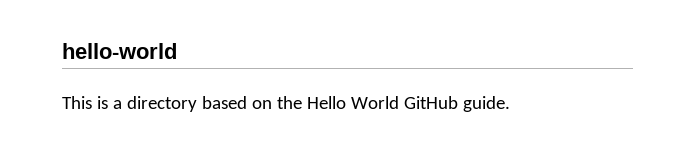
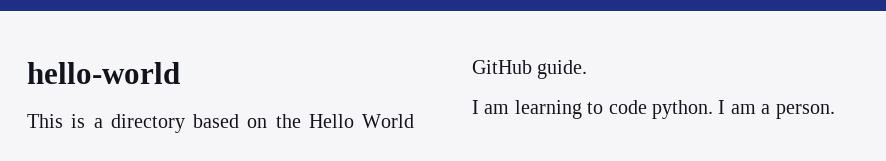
+ I am learning to code python. I am a person.

